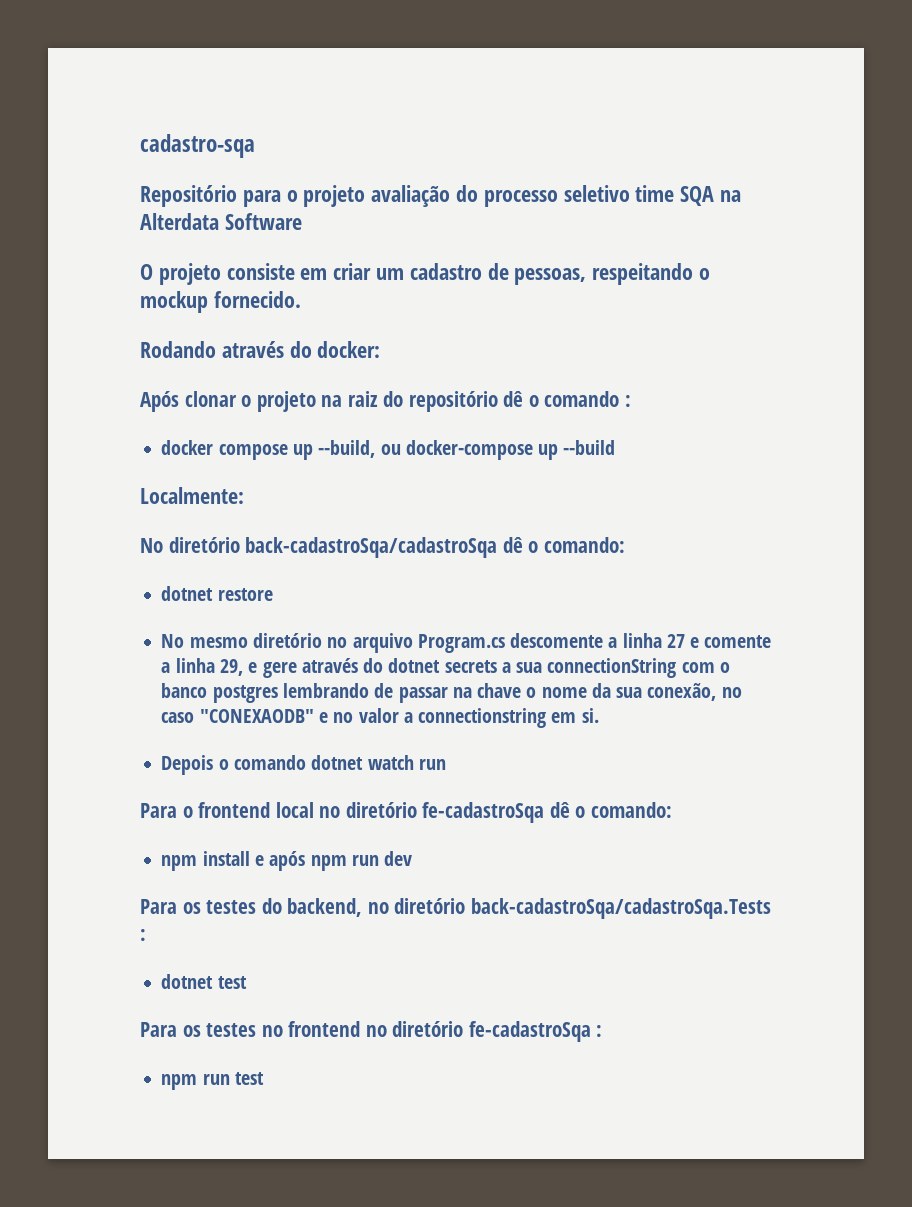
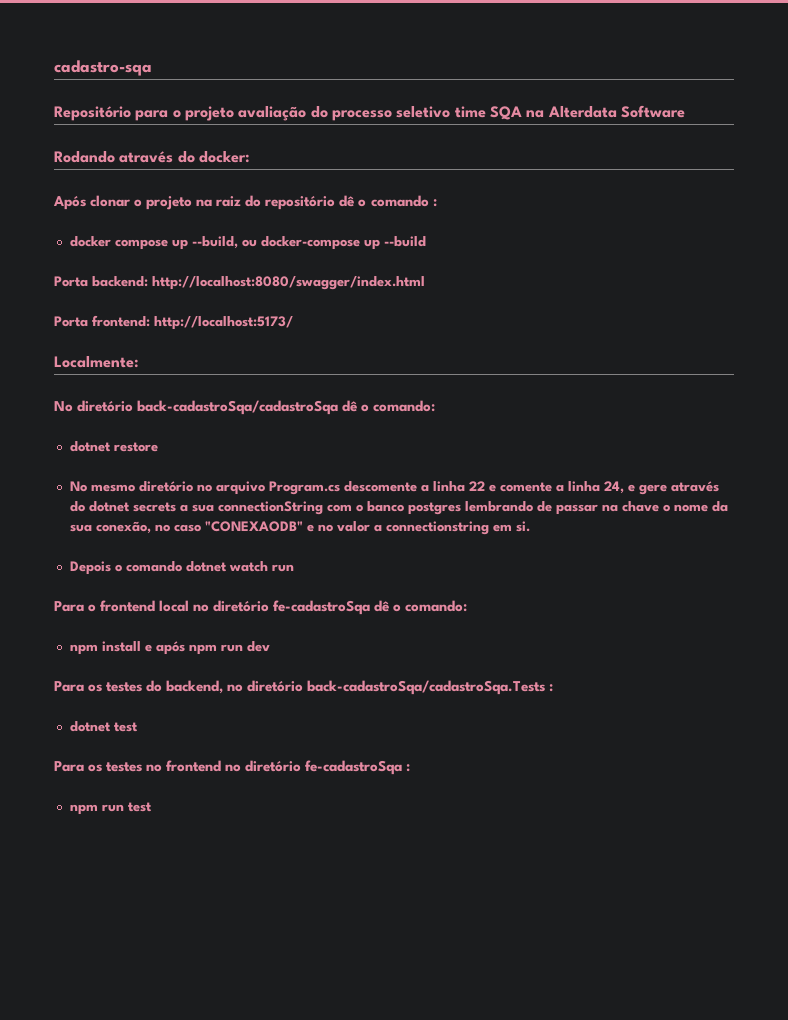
- O projeto consiste em criar um cadastro de pessoas, respeitando o mockup fornecido.
+ Porta backend: http://localhost:8080/swagger/index.html
+ Porta frontend: http://localhost:5173/
- No mesmo diretório no arquivo Program.cs descomente a linha 27 e comente a linha 29, e gere através do dotnet secrets a sua connectionString com o banco postgres lembrando de passar na chave o nome da sua conexão, no caso "CONEXAODB" e no valor a connectionstring em si.
+ No mesmo diretório no arquivo Program.cs descomente a linha 22 e comente a linha 24, e gere através do dotnet secrets a sua connectionString com o banco postgres lembrando de passar na chave o nome da sua conexão, no caso "CONEXAODB" e no valor a connectionstring em si.

